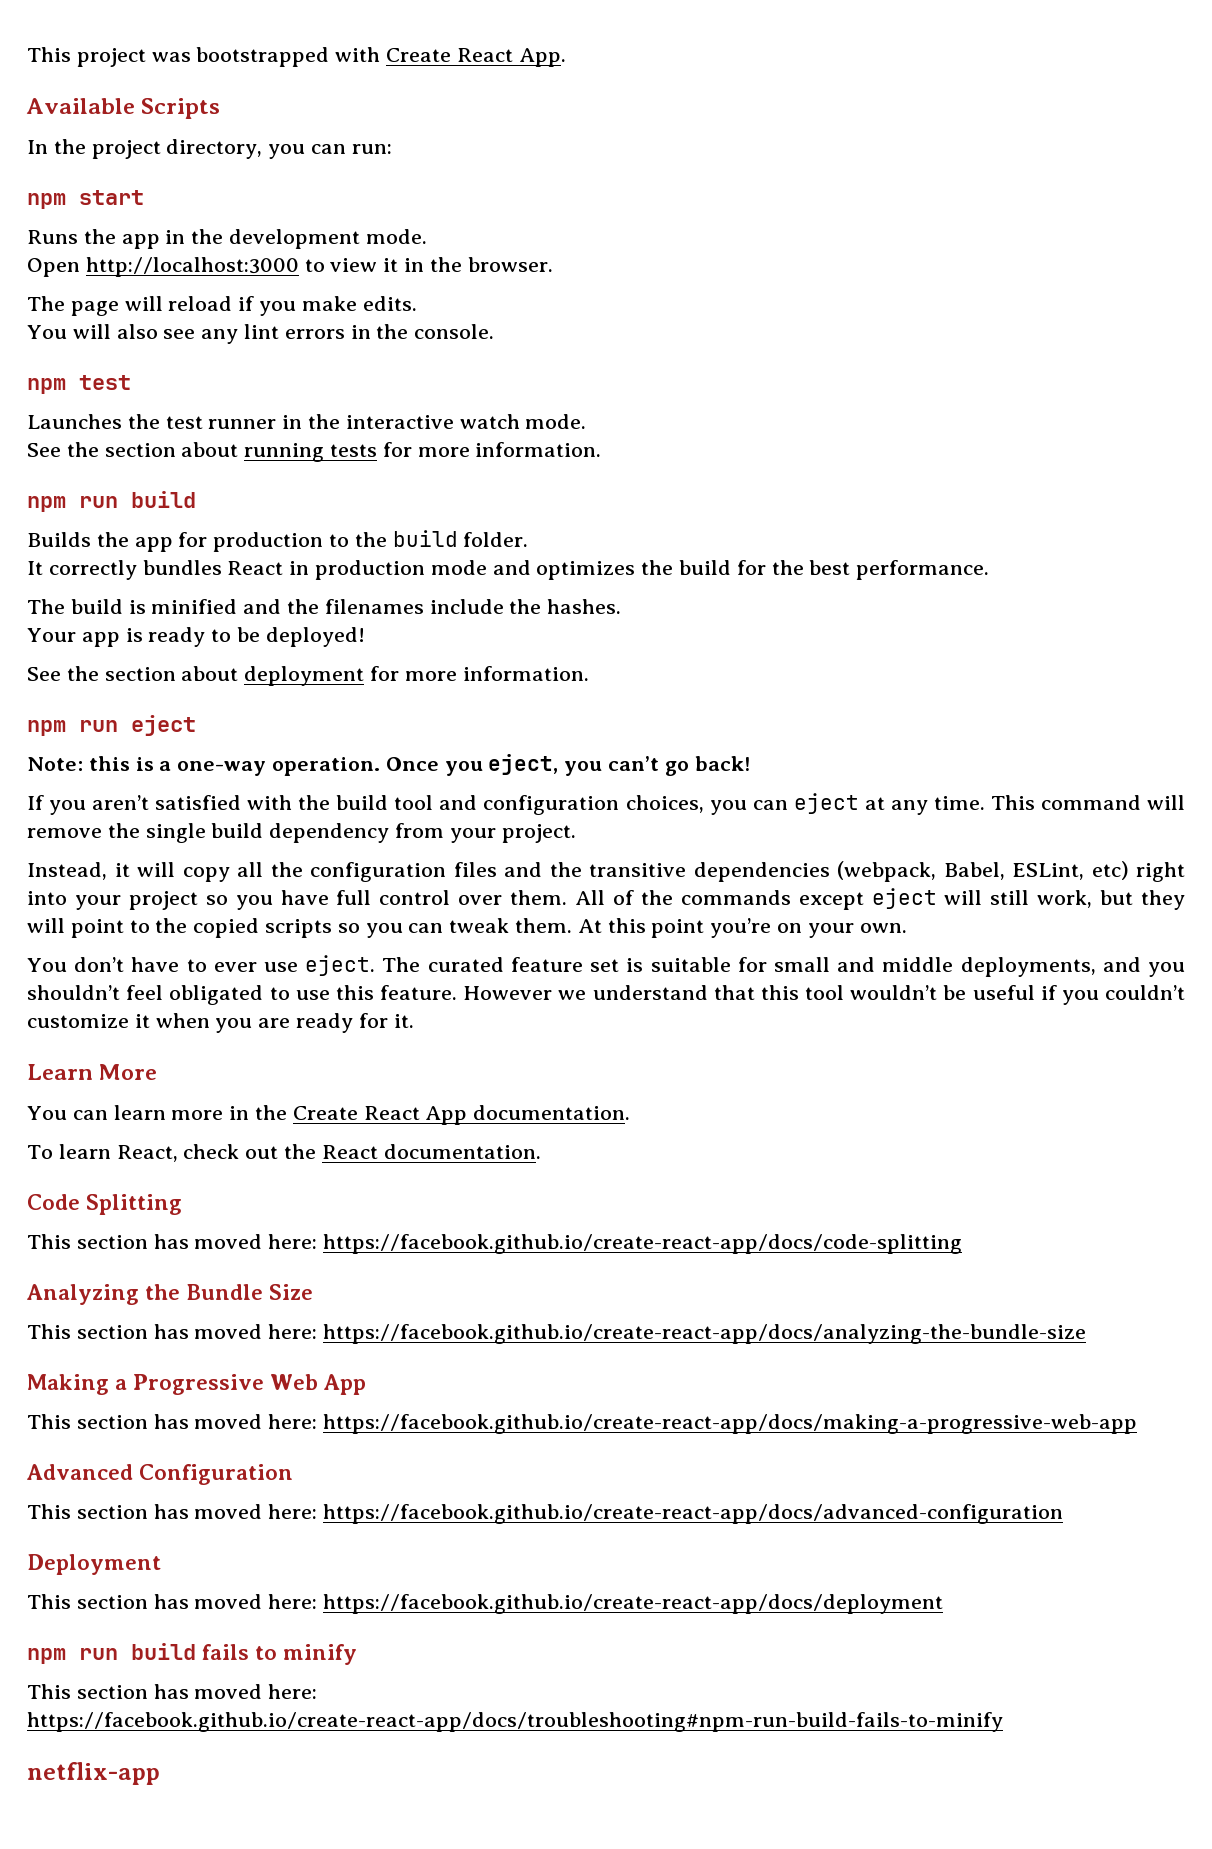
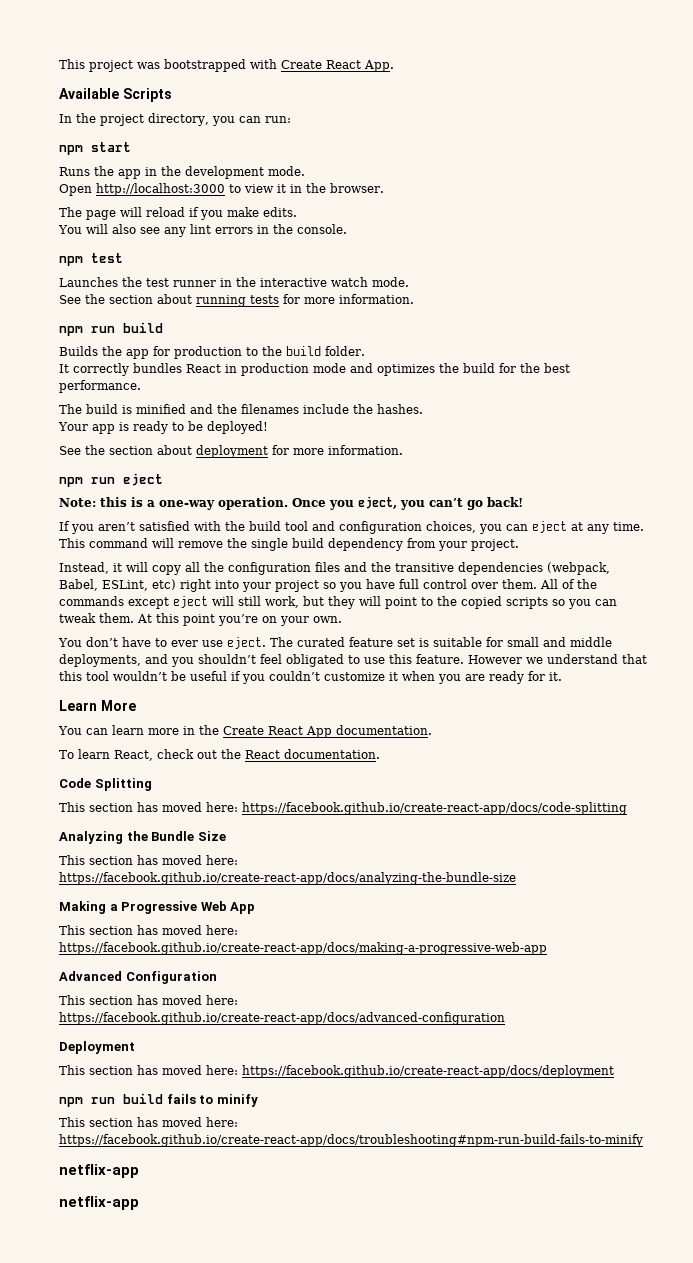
  This section has moved here: https://facebook.github.io/create-react-app/docs/troubleshooting#npm-run-build-fails-to-minify
+ netflix-app

